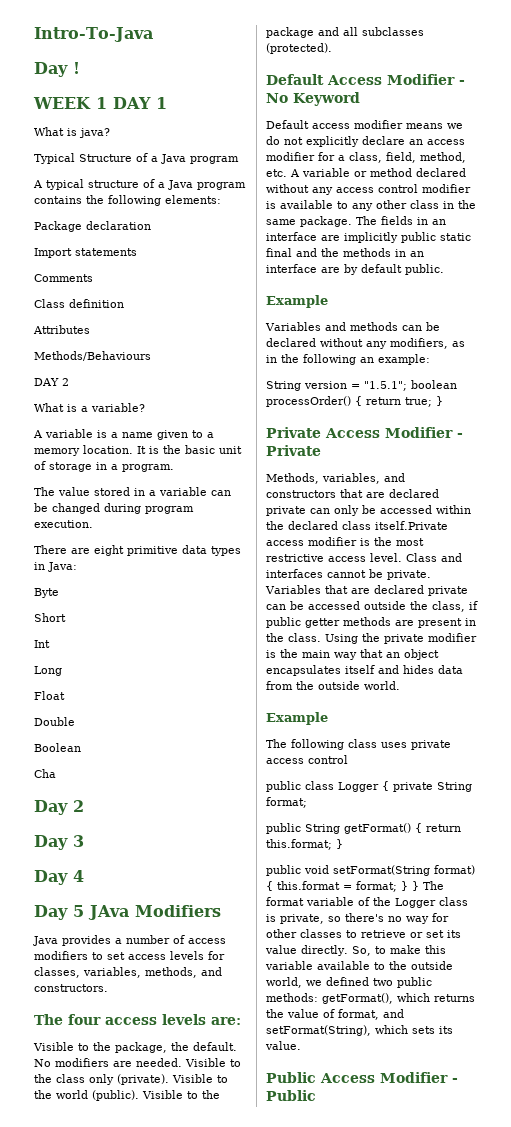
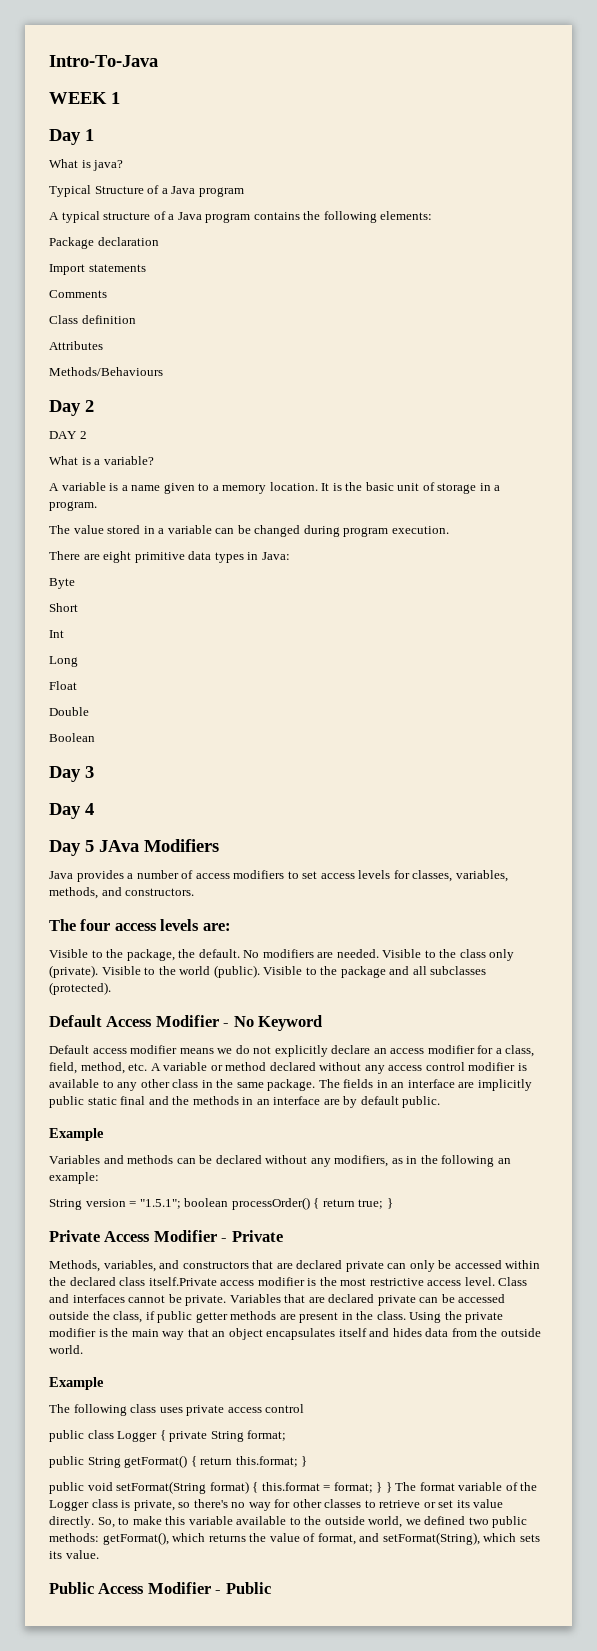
- Day !
- WEEK 1 DAY 1
+ WEEK 1
+ Day 1
+ Day 2
- Cha
- Day 2

